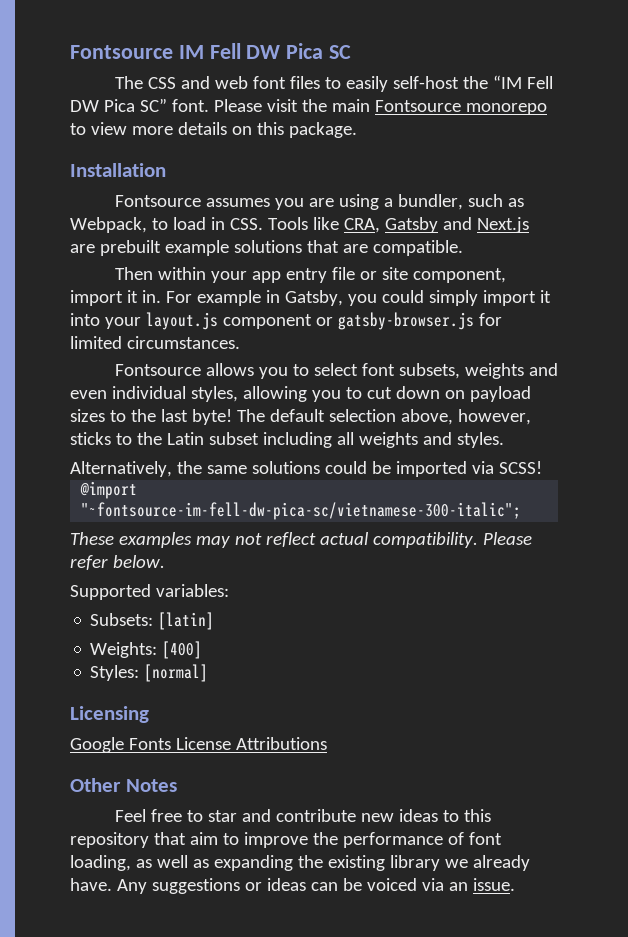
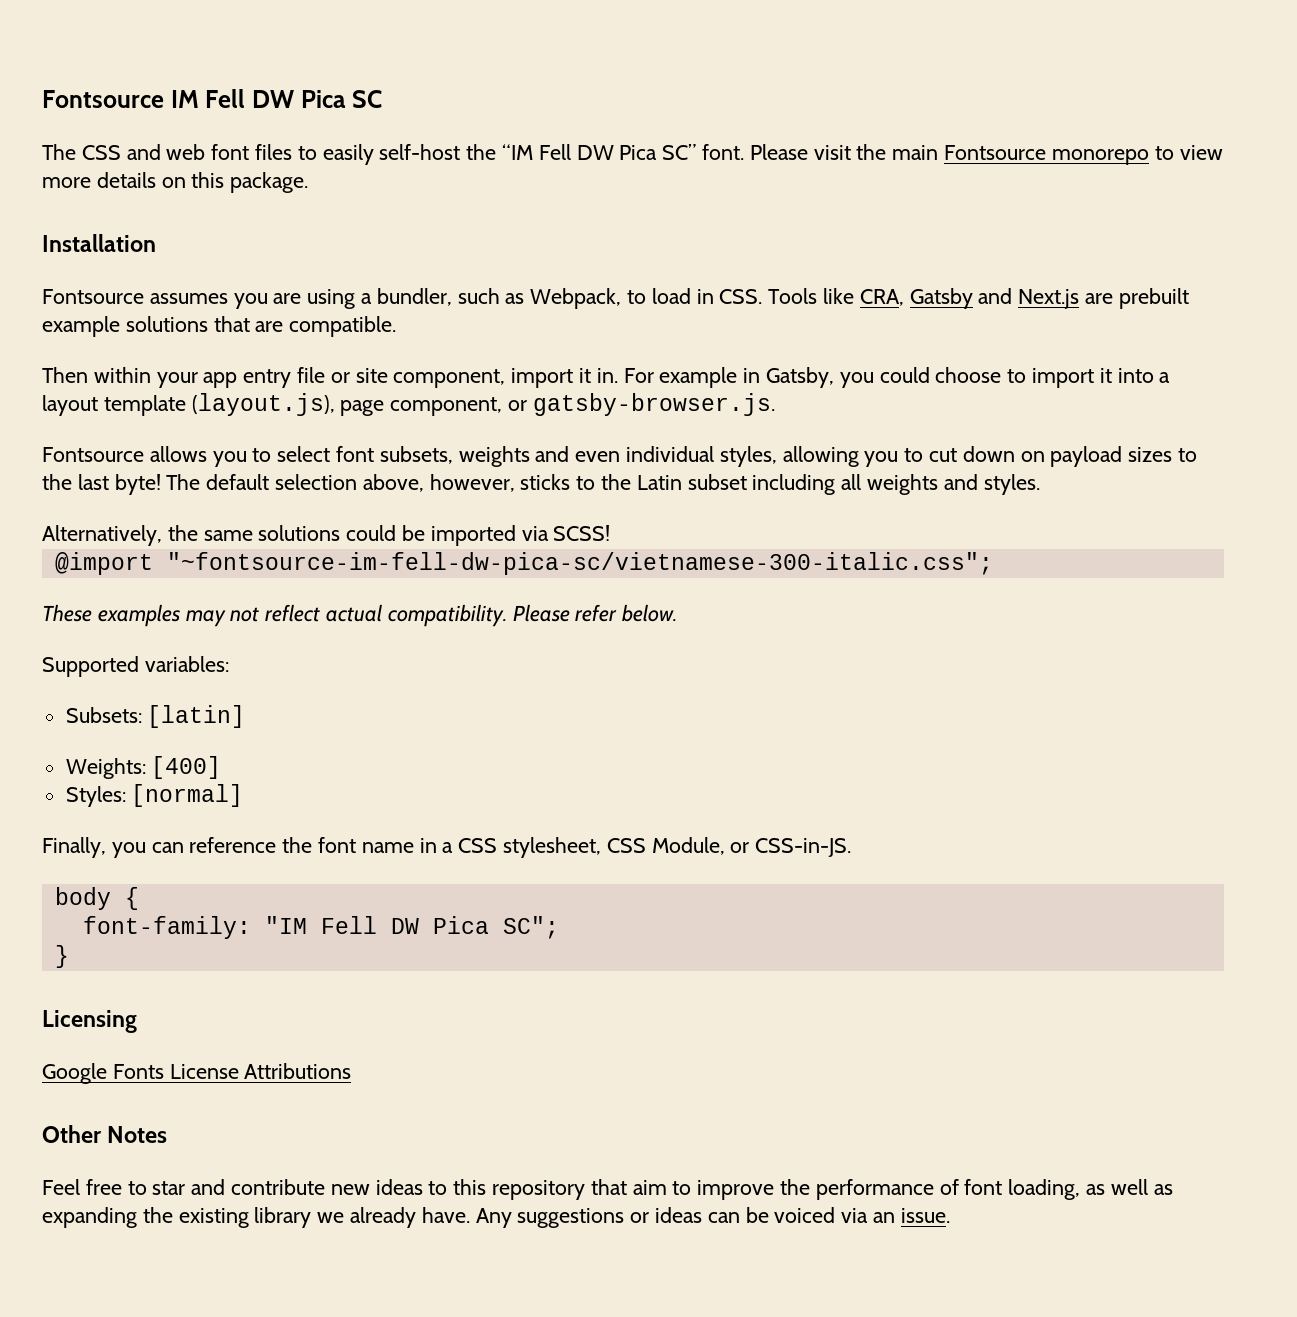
- For example in Gatsby, you could simply import it into your layout.js component or gatsby-browser.js for limited circumstances.
+ For example in Gatsby, you could choose to import it into a layout template (layout.js), page component, or gatsby-browser.js.
- @import "~fontsource-im-fell-dw-pica-sc/vietnamese-300-italic";
+ @import "~fontsource-im-fell-dw-pica-sc/vietnamese-300-italic.css";
+ Finally, you can reference the font name in a CSS stylesheet, CSS Module, or CSS-in-JS.
+ body {
+ font-family: "IM Fell DW Pica SC";
+ }

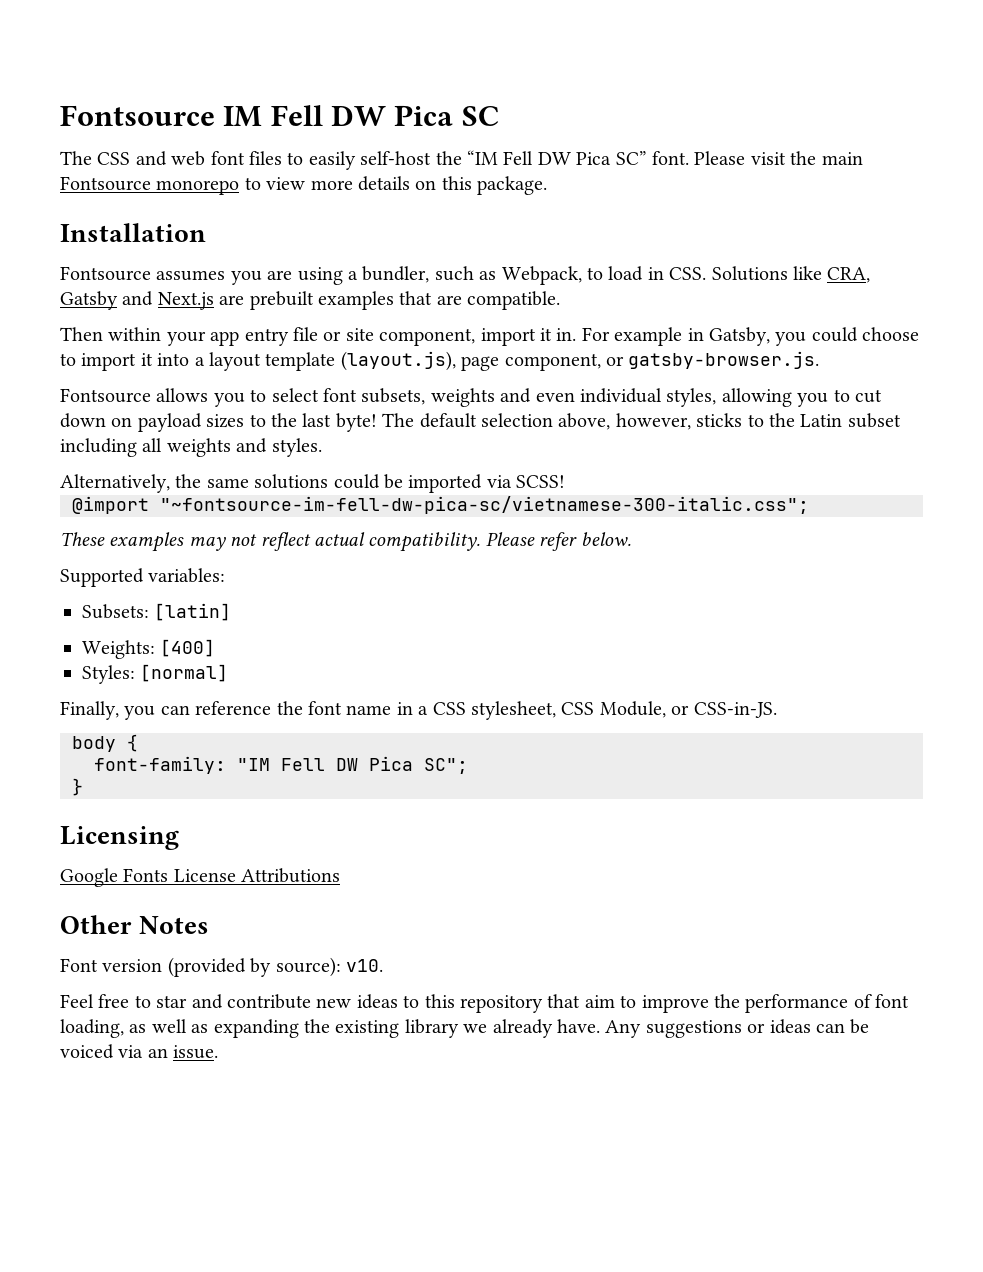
- Fontsource assumes you are using a bundler, such as Webpack, to load in CSS. Tools like CRA, Gatsby and Next.js are prebuilt example solutions that are compatible.
+ Fontsource assumes you are using a bundler, such as Webpack, to load in CSS. Solutions like CRA, Gatsby and Next.js are prebuilt examples that are compatible.
+ Font version (provided by source): v10.

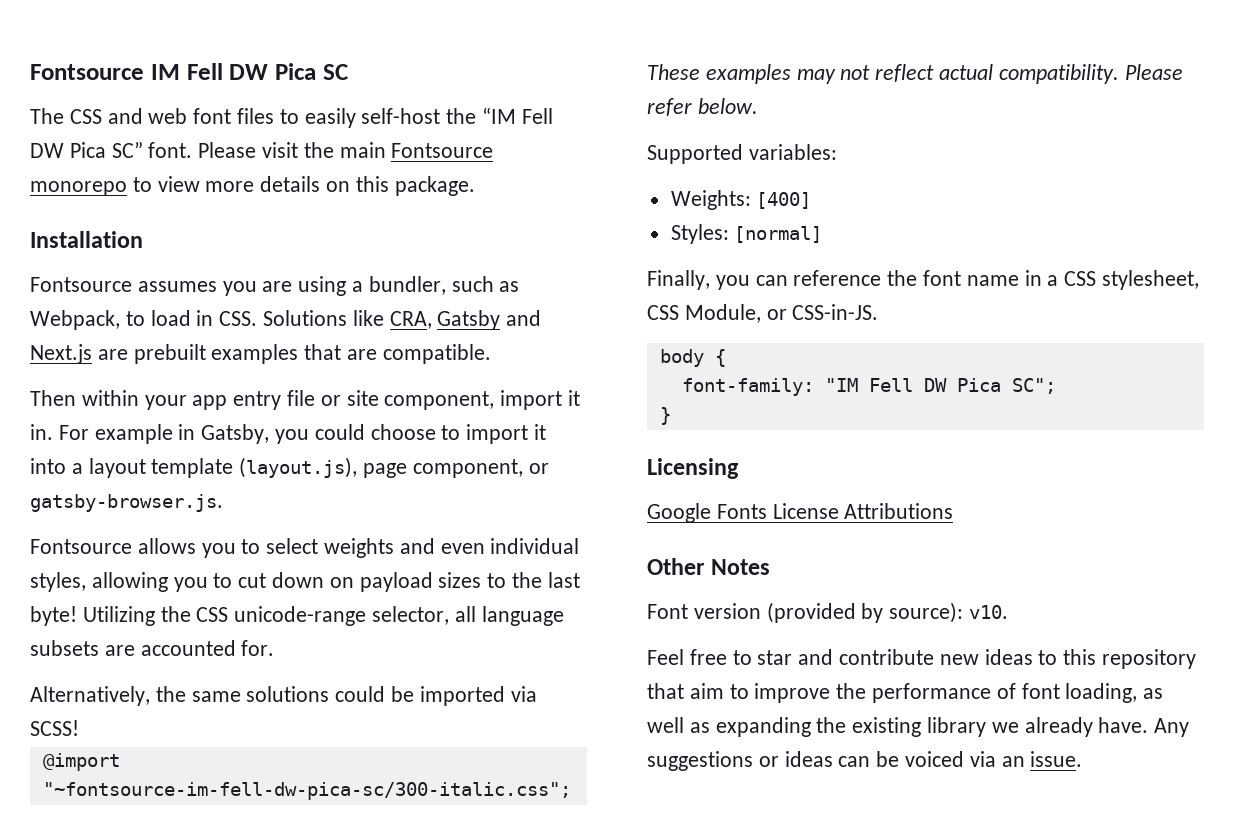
- Fontsource allows you to select font subsets, weights and even individual styles, allowing you to cut down on payload sizes to the last byte!
+ Fontsource allows you to select weights and even individual styles, allowing you to cut down on payload sizes to the last byte!
- The default selection above, however, sticks to the Latin subset including all weights and styles.
+ Utilizing the CSS unicode-range selector, all language subsets are accounted for.
- @import "~fontsource-im-fell-dw-pica-sc/vietnamese-300-italic.css";
+ @import "~fontsource-im-fell-dw-pica-sc/300-italic.css";
- Subsets: [latin]

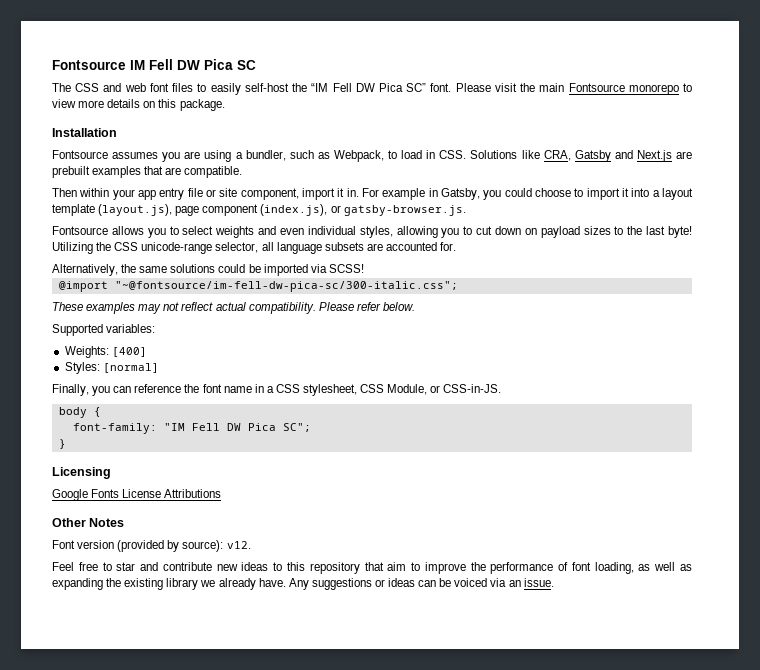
- For example in Gatsby, you could choose to import it into a layout template (layout.js), page component, or gatsby-browser.js.
+ For example in Gatsby, you could choose to import it into a layout template (layout.js), page component (index.js), or gatsby-browser.js.
- @import "~fontsource-im-fell-dw-pica-sc/300-italic.css";
+ @import "~@fontsource/im-fell-dw-pica-sc/300-italic.css";
- Font version (provided by source): v10.
+ Font version (provided by source): v12.

